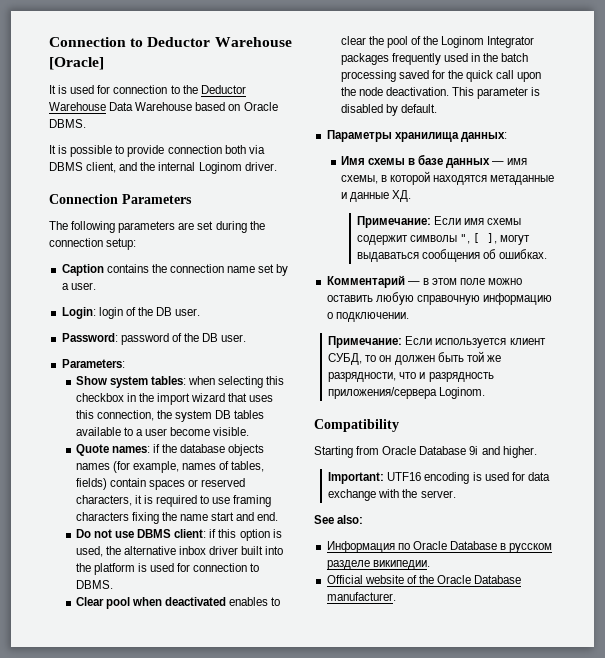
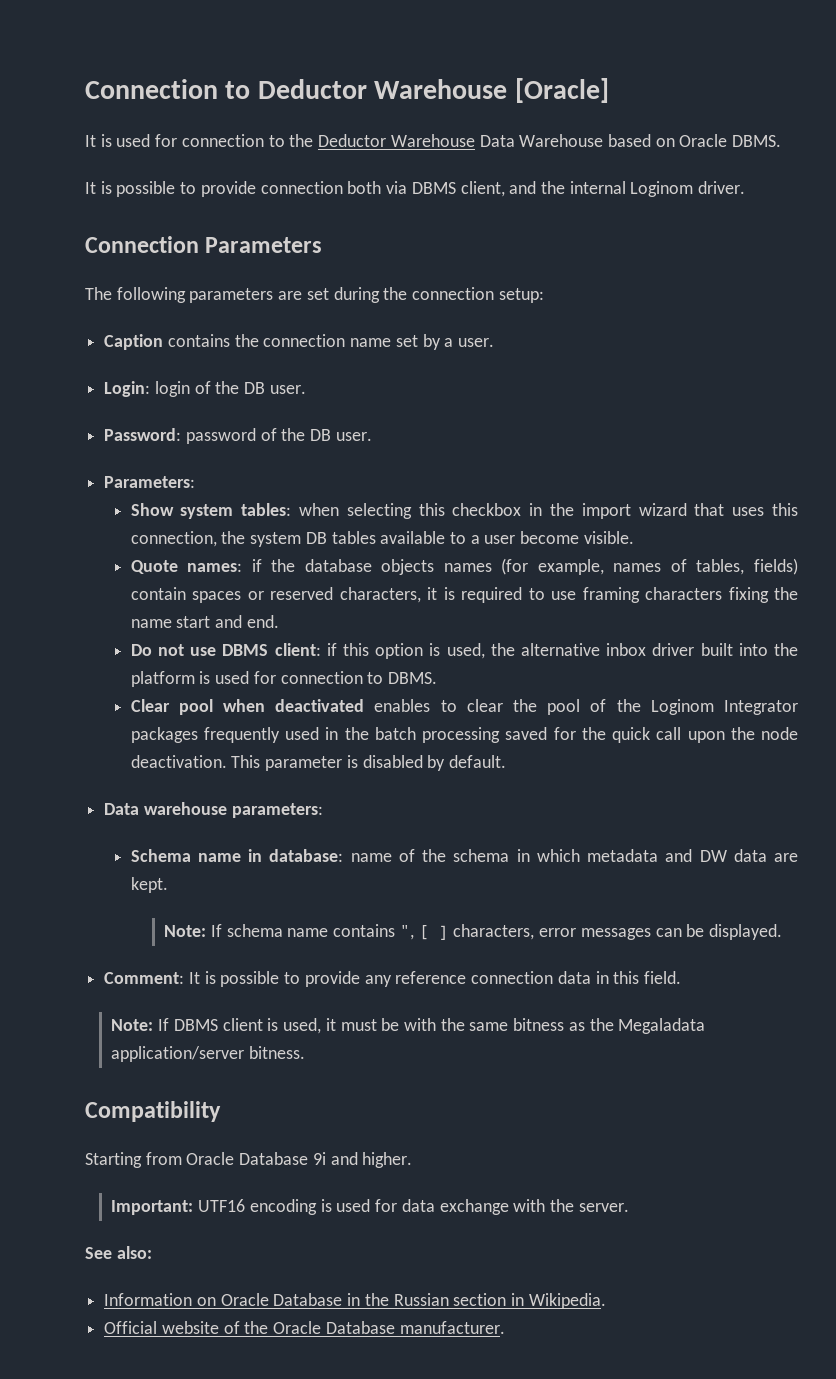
- Параметры хранилища данных:
- Имя схемы в базе данных — имя схемы, в которой находятся метаданные и данные ХД.
- Примечание: Если имя схемы содержит символы ", [ ], могут выдаваться сообщения об ошибках.
- Комментарий — в этом поле можно оставить любую справочную информацию о подключении.
- Примечание: Если используется клиент СУБД, то он должен быть той же разрядности, что и разрядность приложения/сервера Loginom.
+ Data warehouse parameters:
+ Schema name in database: name of the schema in which metadata and DW data are kept.
+ Note: If schema name contains ", [ ] characters, error messages can be displayed.
+ Comment: It is possible to provide any reference connection data in this field.
+ Note: If DBMS client is used, it must be with the same bitness as the Megaladata application/server bitness.
- Информация по Oracle Database в русском разделе википедии.
+ Information on Oracle Database in the Russian section in Wikipedia.

